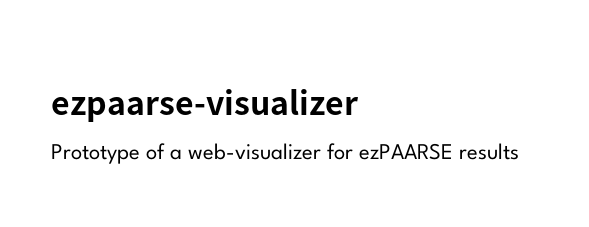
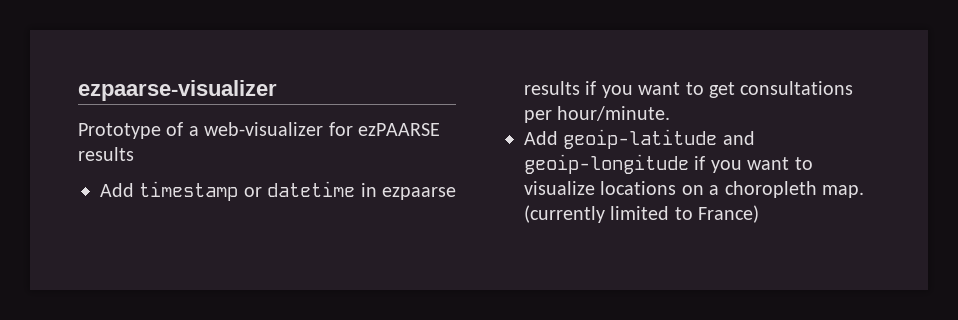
+ Add timestamp or datetime in ezpaarse results if you want to get consultations per hour/minute.
+ Add geoip-latitude and geoip-longitude if you want to visualize locations on a choropleth map. (currently limited to France)

